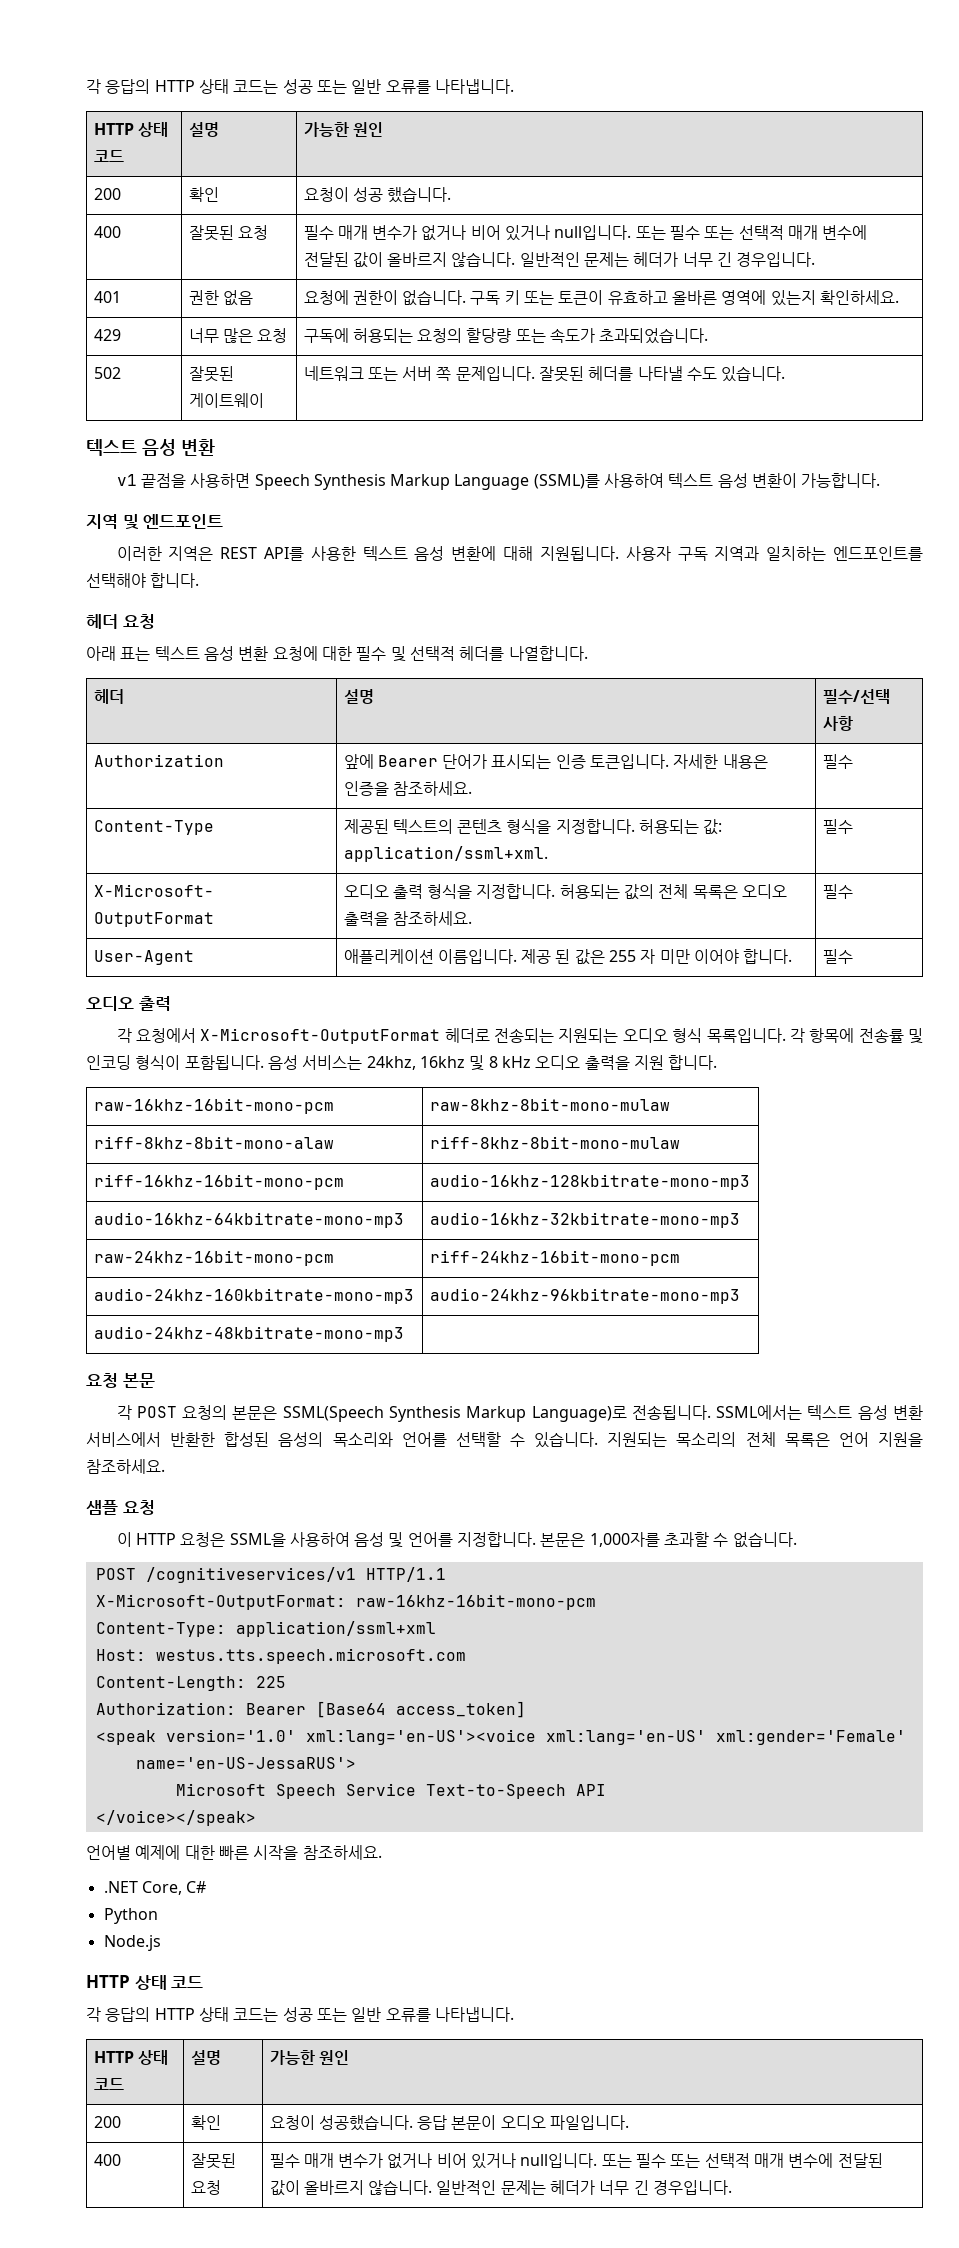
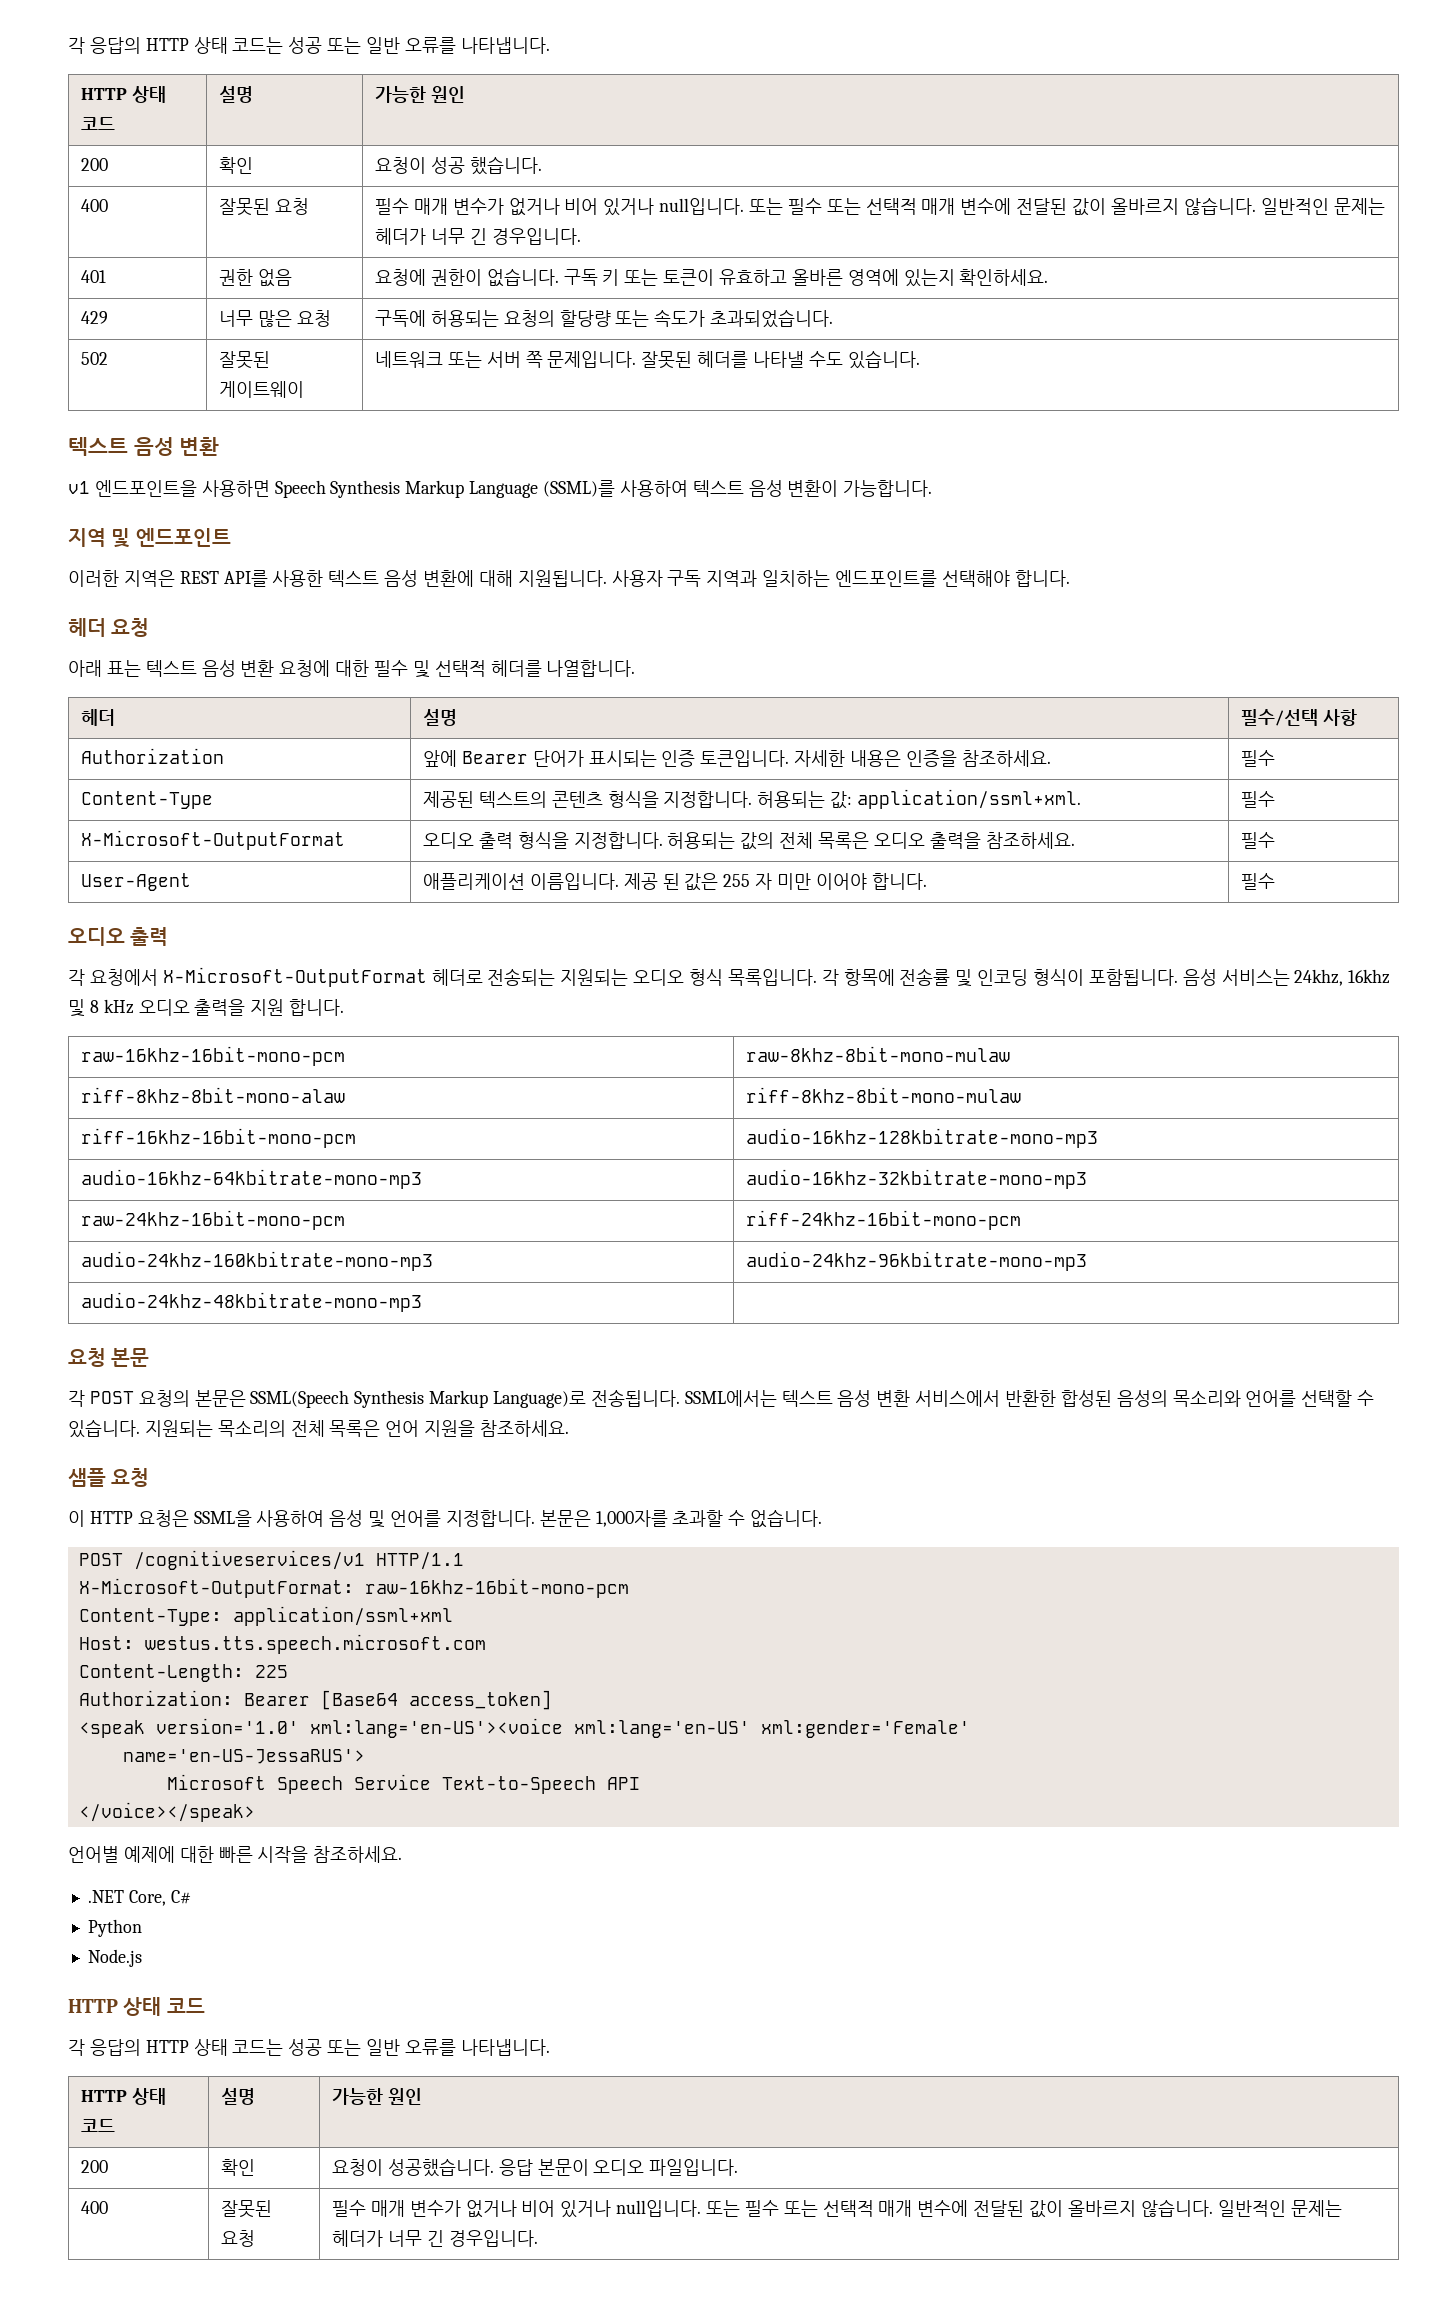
- v1 끝점을 사용하면 Speech Synthesis Markup Language (SSML)를 사용하여 텍스트 음성 변환이 가능합니다.
+ v1 엔드포인트을 사용하면 Speech Synthesis Markup Language (SSML)를 사용하여 텍스트 음성 변환이 가능합니다.

